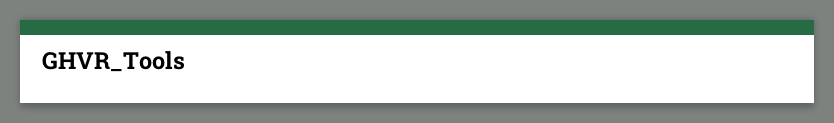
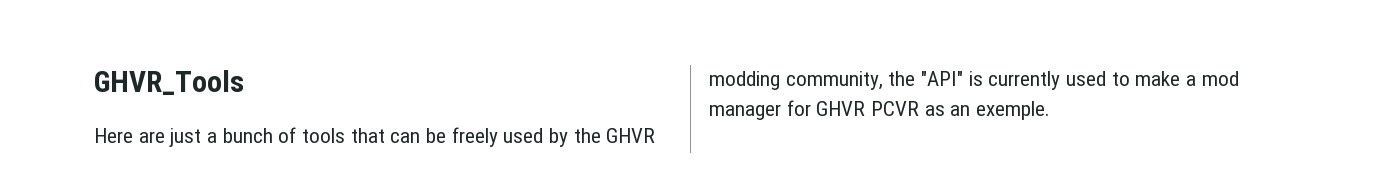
+ Here are just a bunch of tools that can be freely used by the GHVR modding community, the "API" is currently used to make a mod manager for GHVR PCVR as an exemple.

